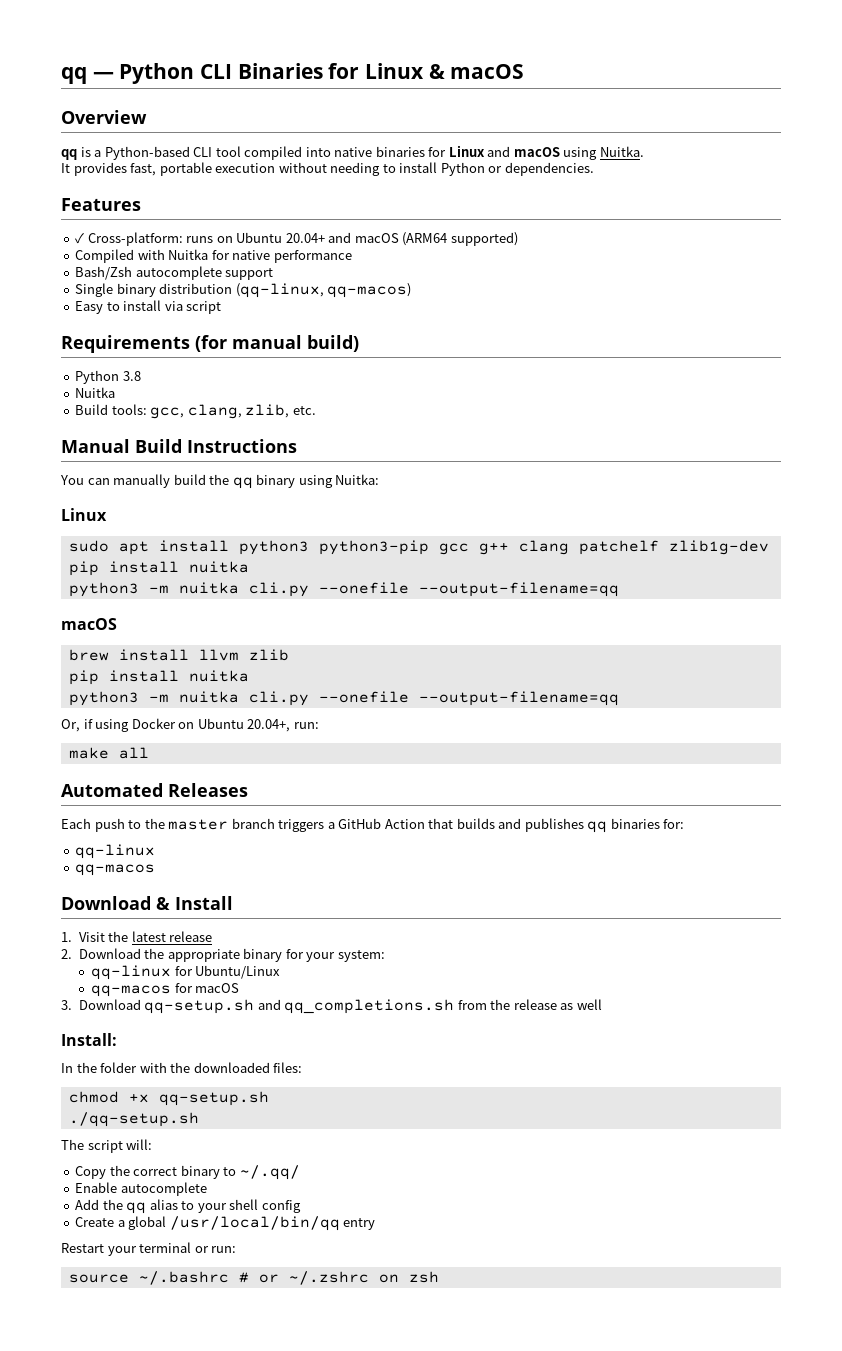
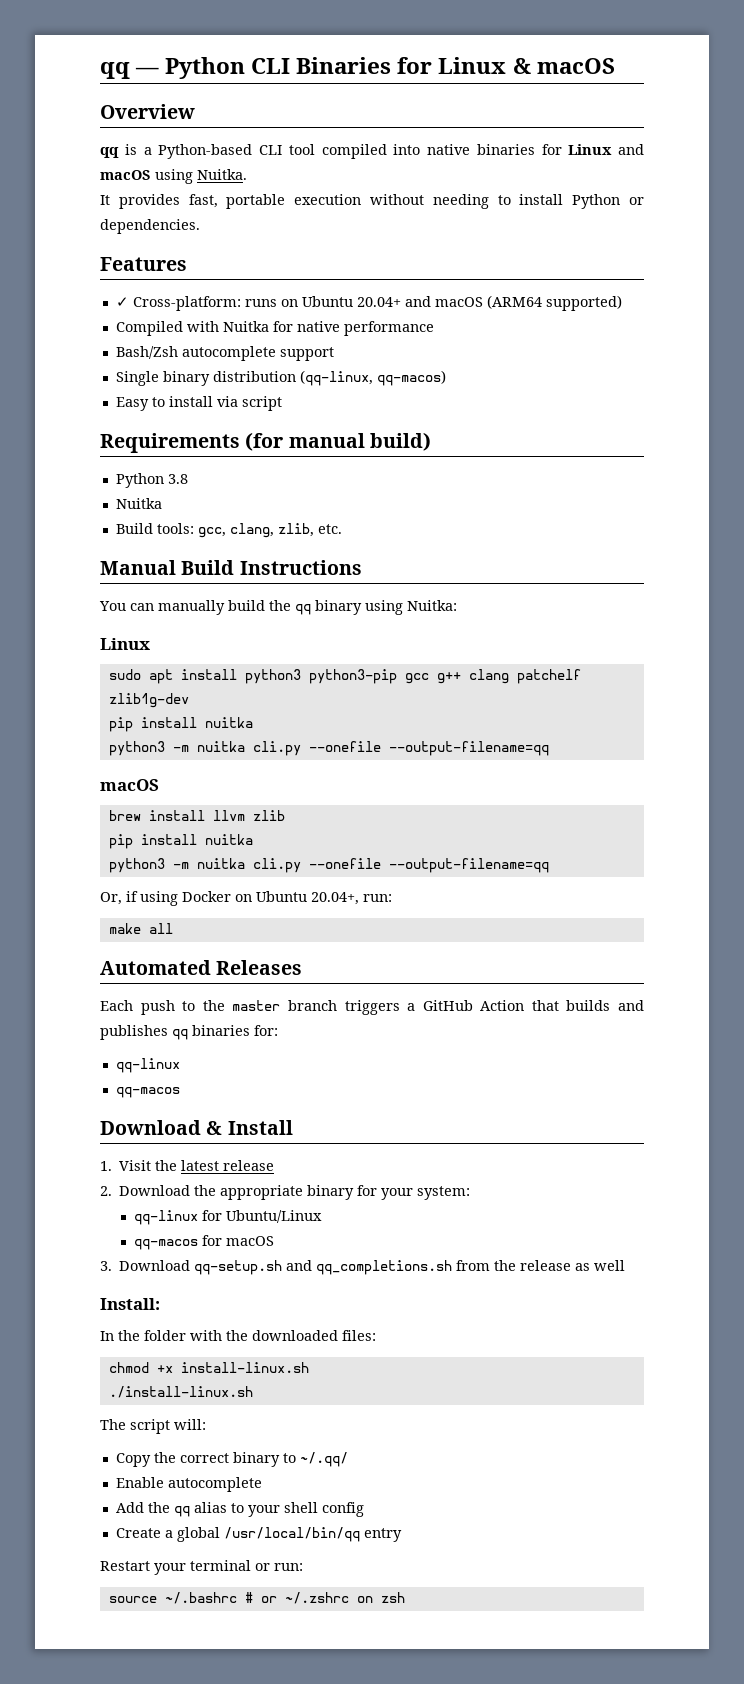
- chmod +x qq-setup.sh
- ./qq-setup.sh
+ chmod +x install-linux.sh
+ ./install-linux.sh

